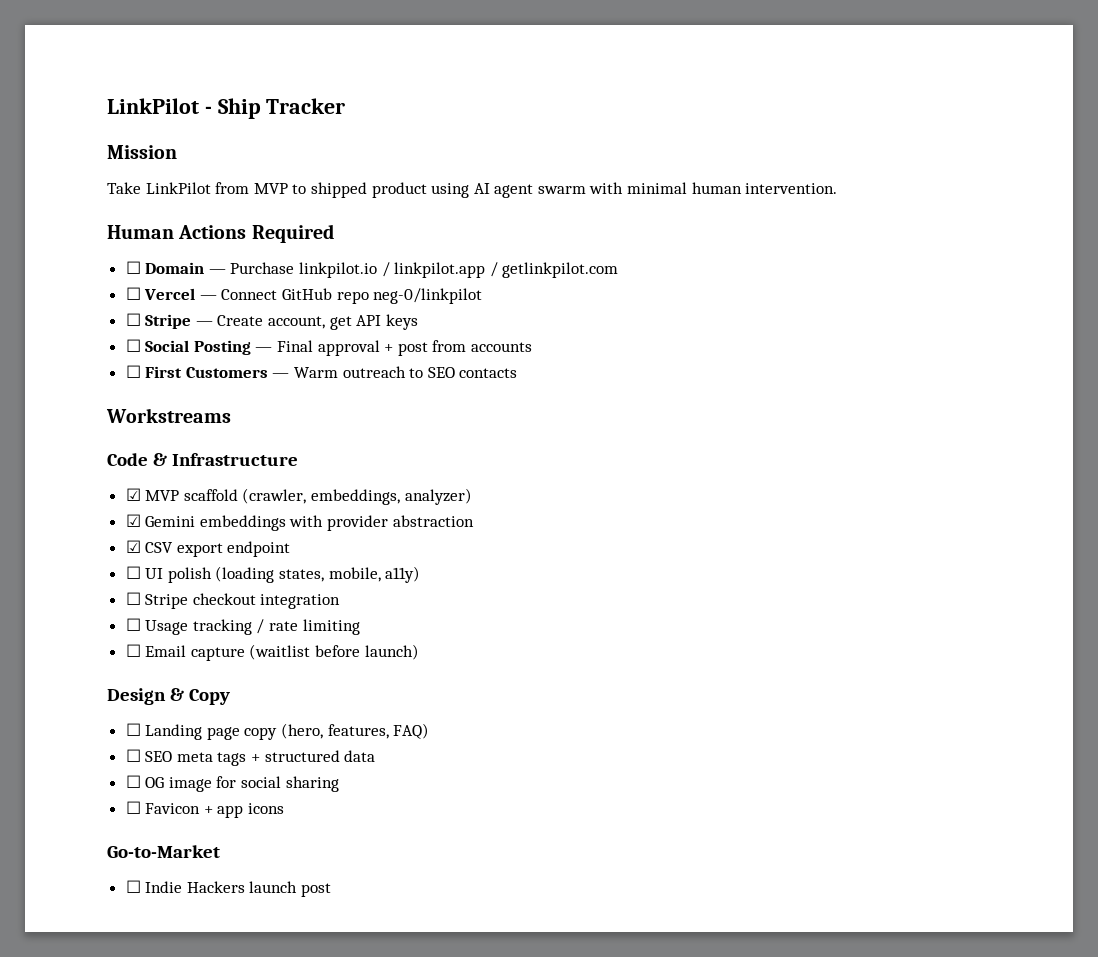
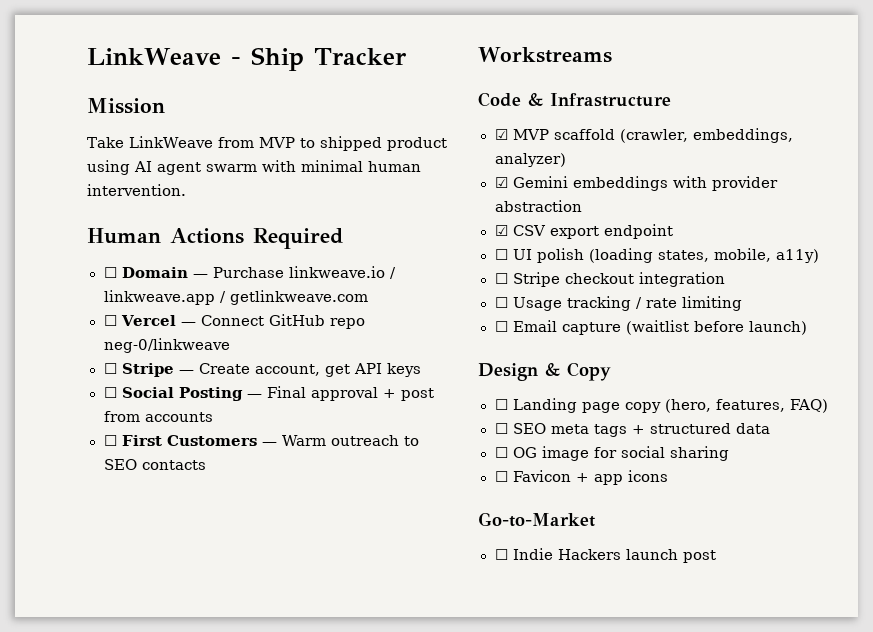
- LinkPilot - Ship Tracker
+ LinkWeave - Ship Tracker
- Take LinkPilot from MVP to shipped product using AI agent swarm with minimal human intervention.
+ Take LinkWeave from MVP to shipped product using AI agent swarm with minimal human intervention.
- ☐ Domain — Purchase linkpilot.io / linkpilot.app / getlinkpilot.com
+ ☐ Domain — Purchase linkweave.io / linkweave.app / getlinkweave.com
- ☐ Vercel — Connect GitHub repo neg-0/linkpilot
+ ☐ Vercel — Connect GitHub repo neg-0/linkweave

